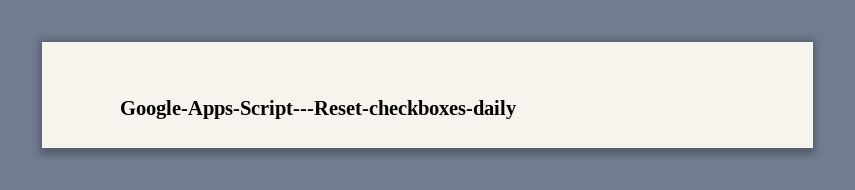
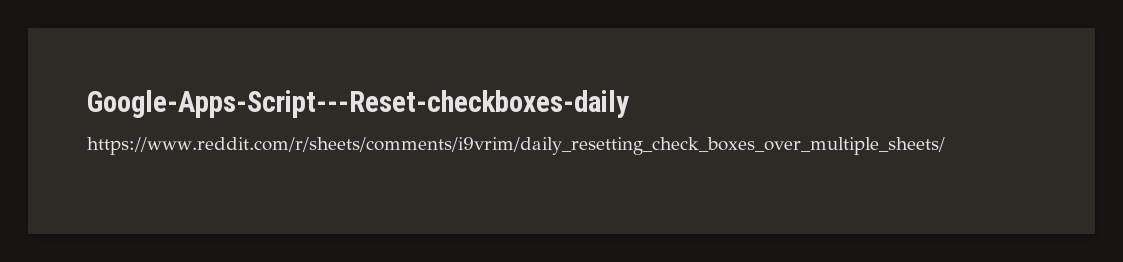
+ https://www.reddit.com/r/sheets/comments/i9vrim/daily_resetting_check_boxes_over_multiple_sheets/

